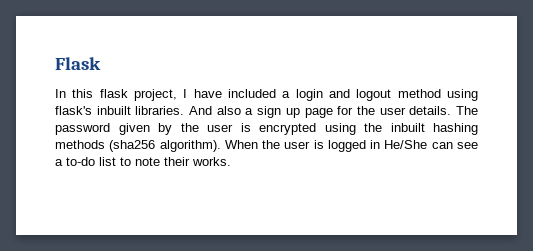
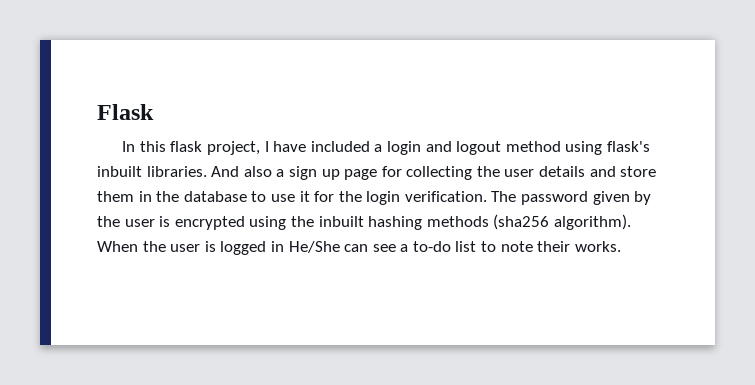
- And also a sign up page for the user details.
+ And also a sign up page for collecting the user details and store them in the database to use it for the login verification.

